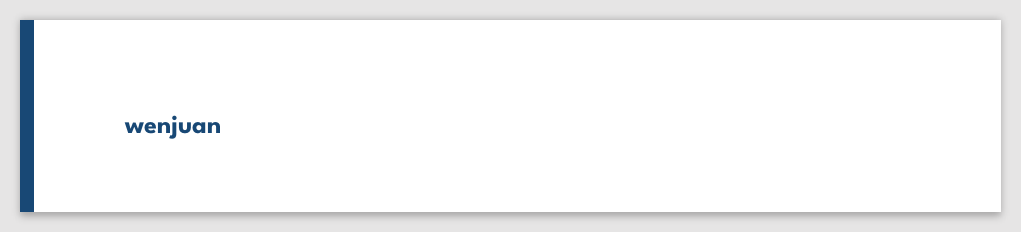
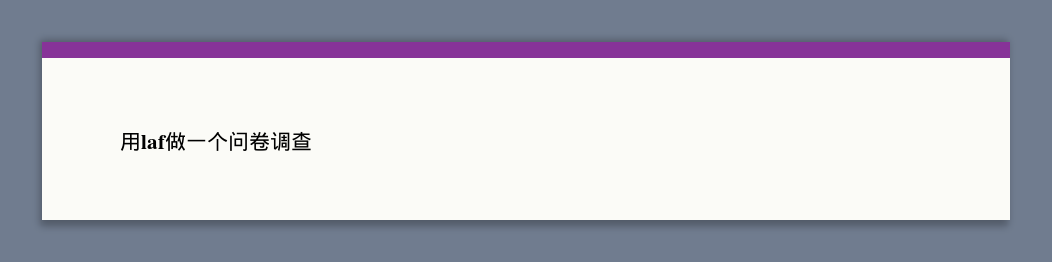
- wenjuan
+ 用laf做一个问卷调查

